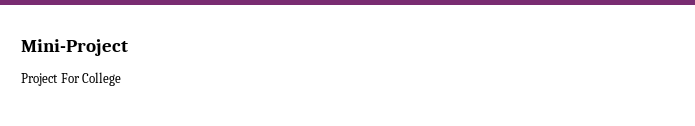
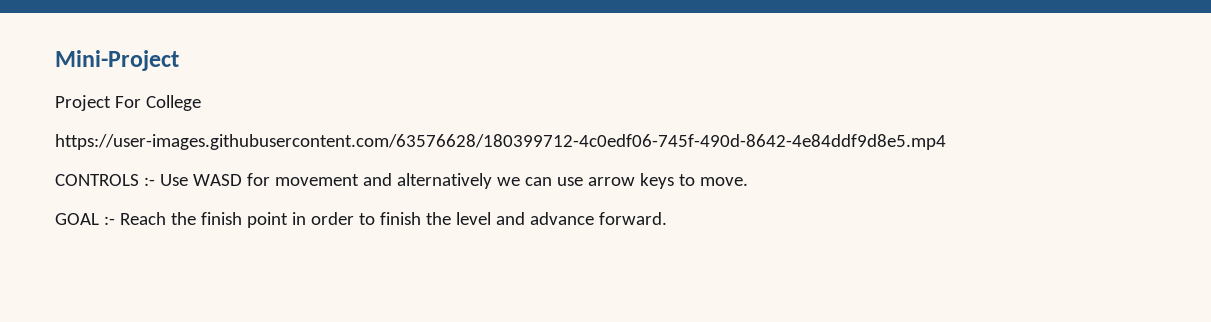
+ https://user-images.githubusercontent.com/63576628/180399712-4c0edf06-745f-490d-8642-4e84ddf9d8e5.mp4
+ CONTROLS :- Use WASD for movement and alternatively we can use arrow keys to move.
+ GOAL :- Reach the finish point in order to finish the level and advance forward.

